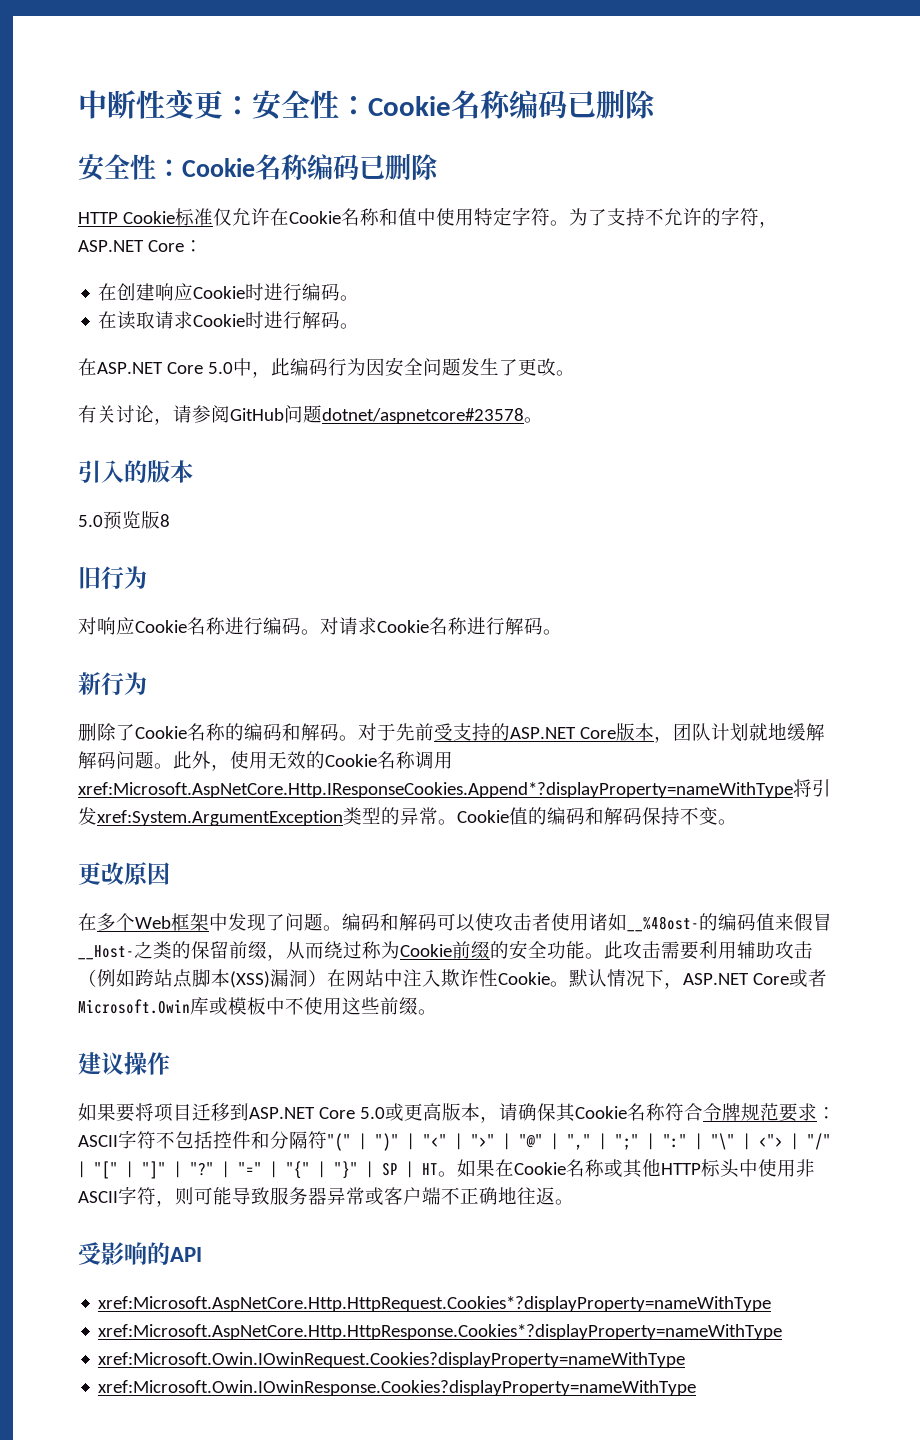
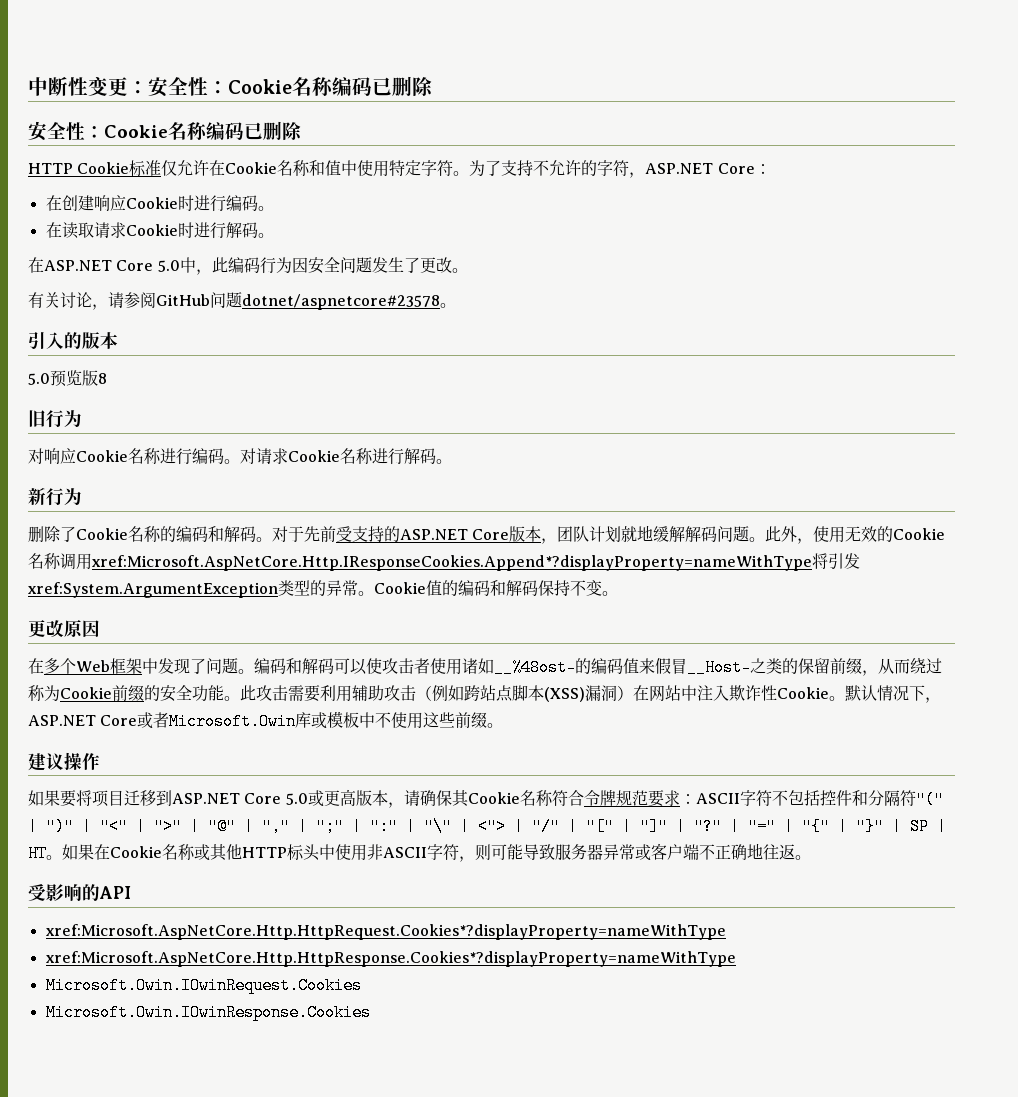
- xref:Microsoft.Owin.IOwinRequest.Cookies?displayProperty=nameWithType
- xref:Microsoft.Owin.IOwinResponse.Cookies?displayProperty=nameWithType
+ Microsoft.Owin.IOwinRequest.Cookies
+ Microsoft.Owin.IOwinResponse.Cookies

